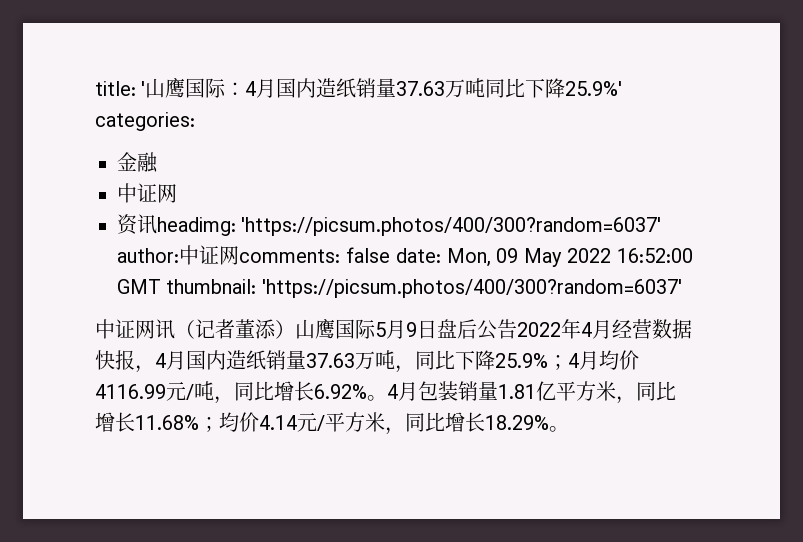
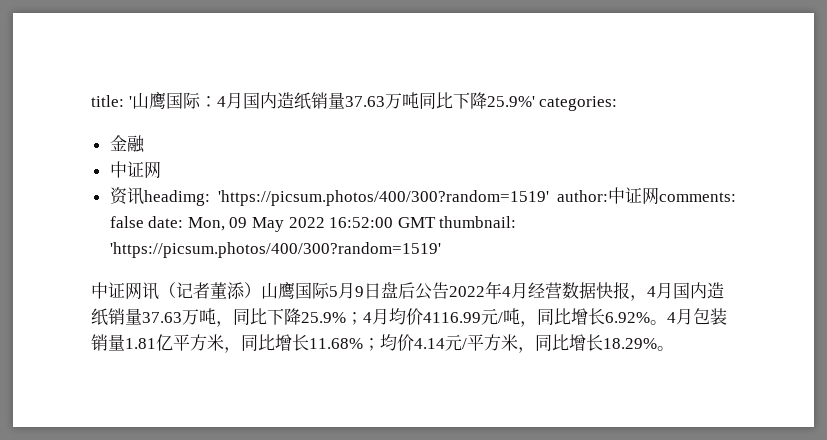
- 资讯headimg: 'https://picsum.photos/400/300?random=6037' author:中证网comments: false date: Mon, 09 May 2022 16:52:00 GMT thumbnail: 'https://picsum.photos/400/300?random=6037'
+ 资讯headimg: 'https://picsum.photos/400/300?random=1519' author:中证网comments: false date: Mon, 09 May 2022 16:52:00 GMT thumbnail: 'https://picsum.photos/400/300?random=1519'

